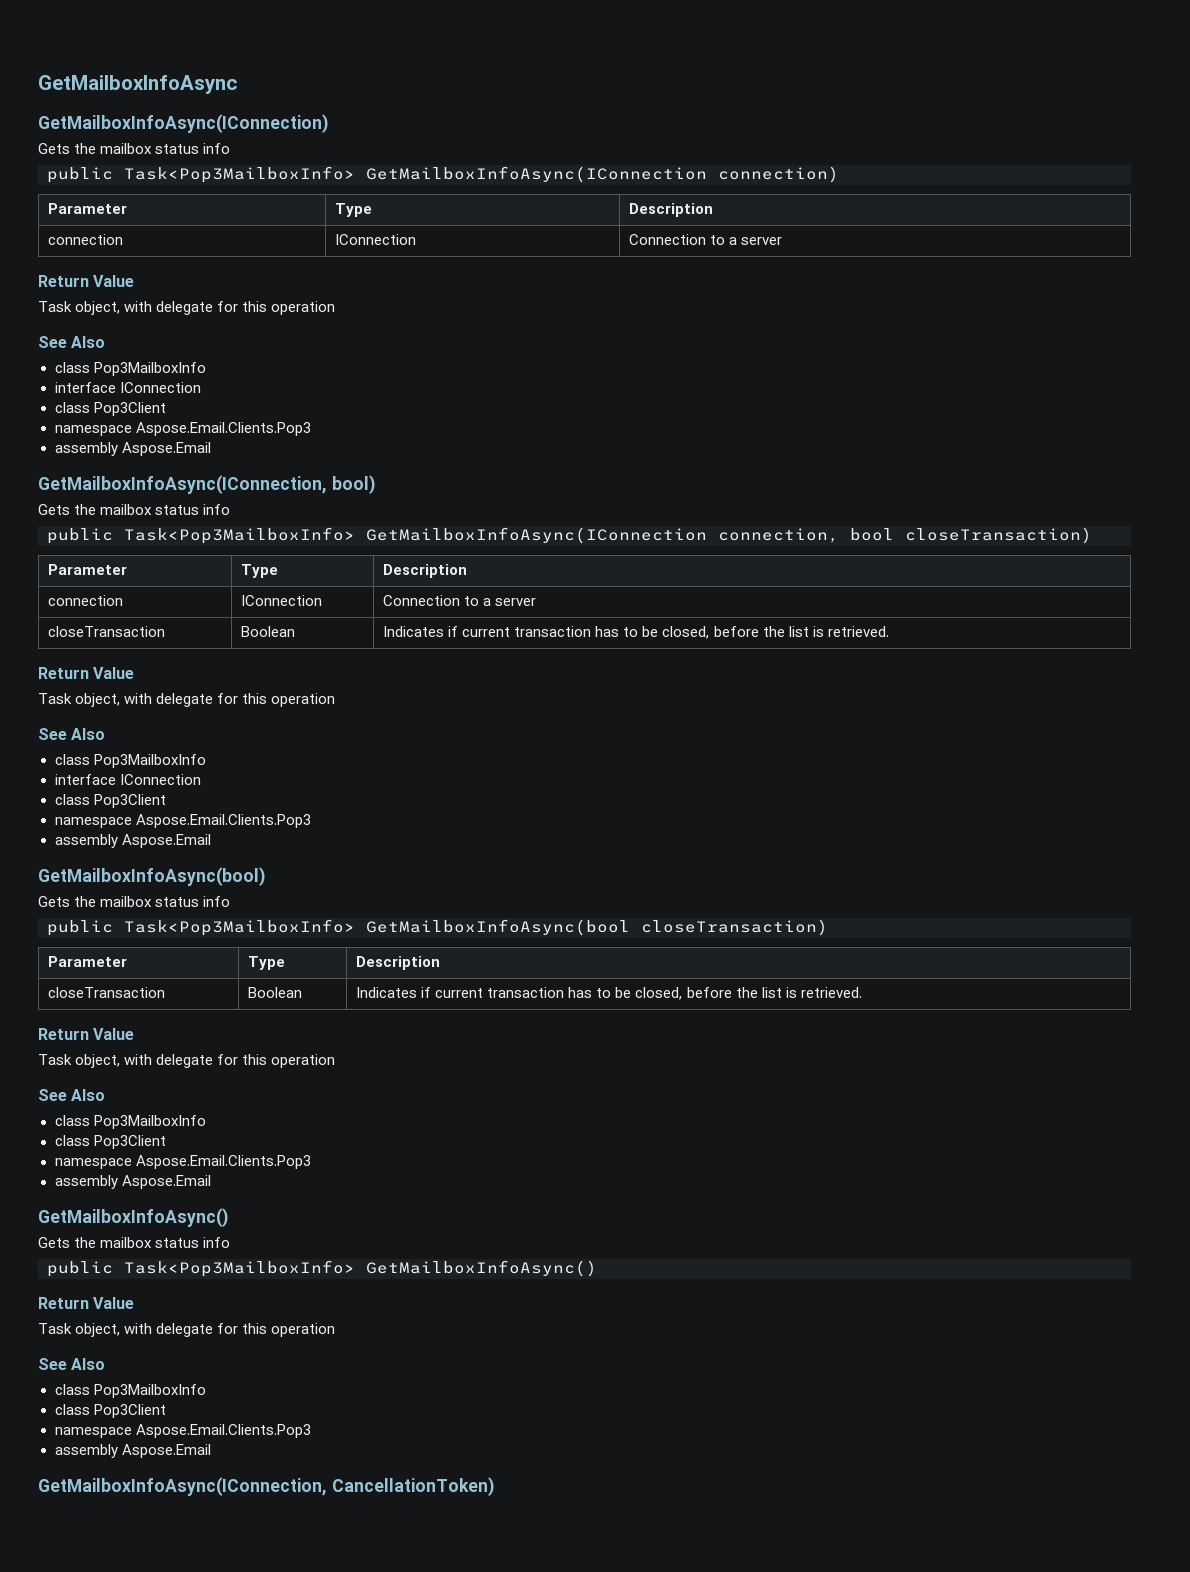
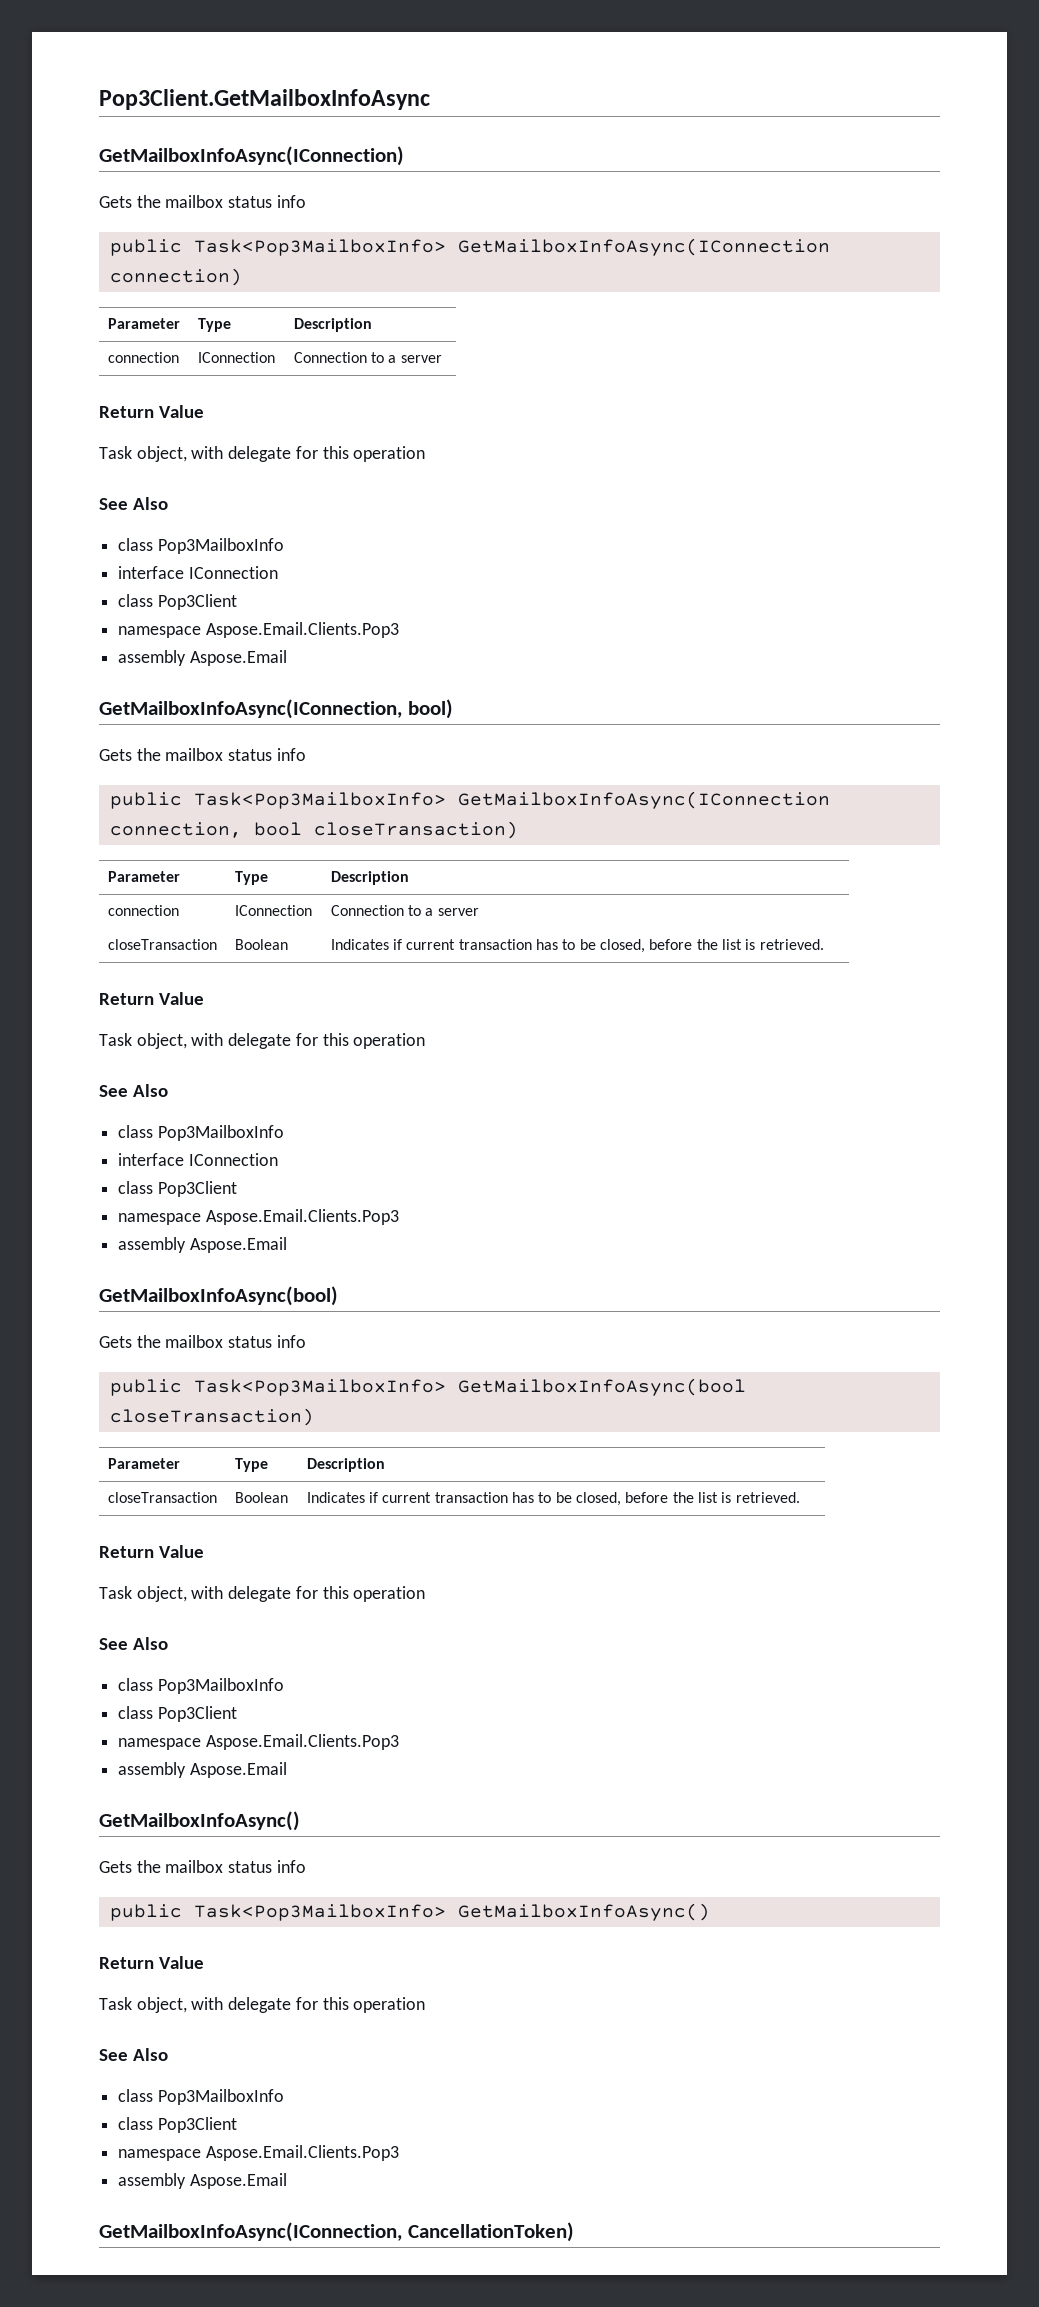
- GetMailboxInfoAsync
+ Pop3Client.GetMailboxInfoAsync

